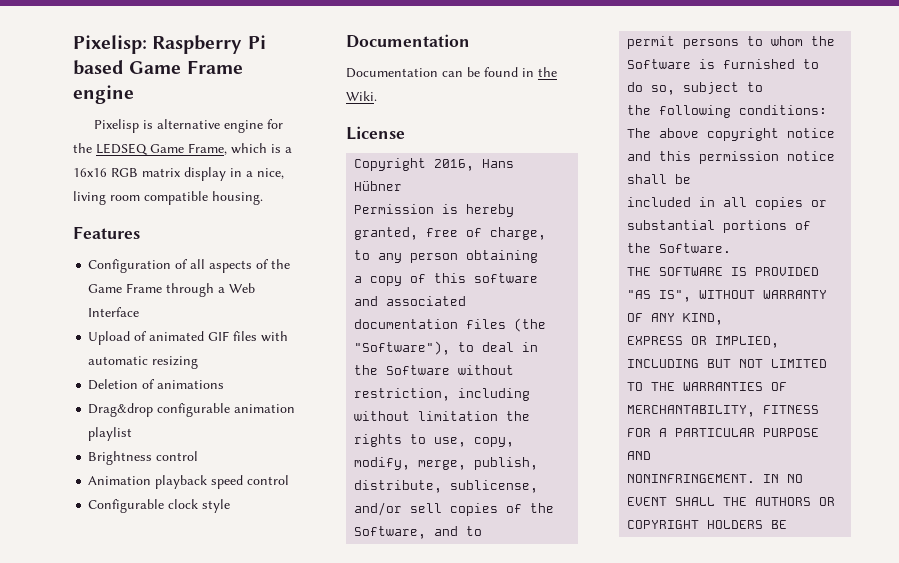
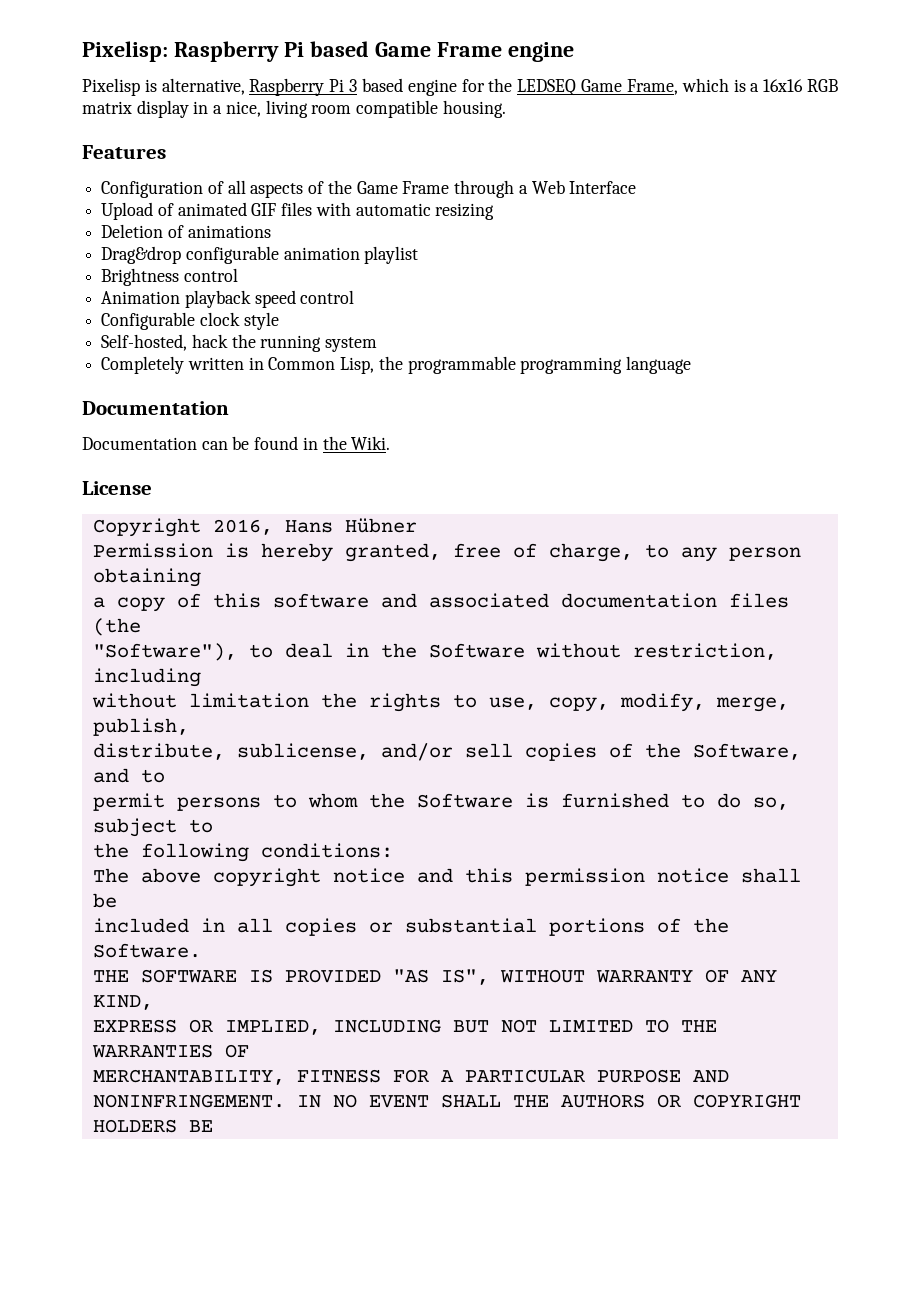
- Pixelisp is alternative engine for the LEDSEQ Game Frame, which is a 16x16 RGB matrix display in a nice, living room compatible housing.
+ Pixelisp is alternative, Raspberry Pi 3 based engine for the LEDSEQ Game Frame, which is a 16x16 RGB matrix display in a nice, living room compatible housing.
+ Self-hosted, hack the running system
+ Completely written in Common Lisp, the programmable programming language

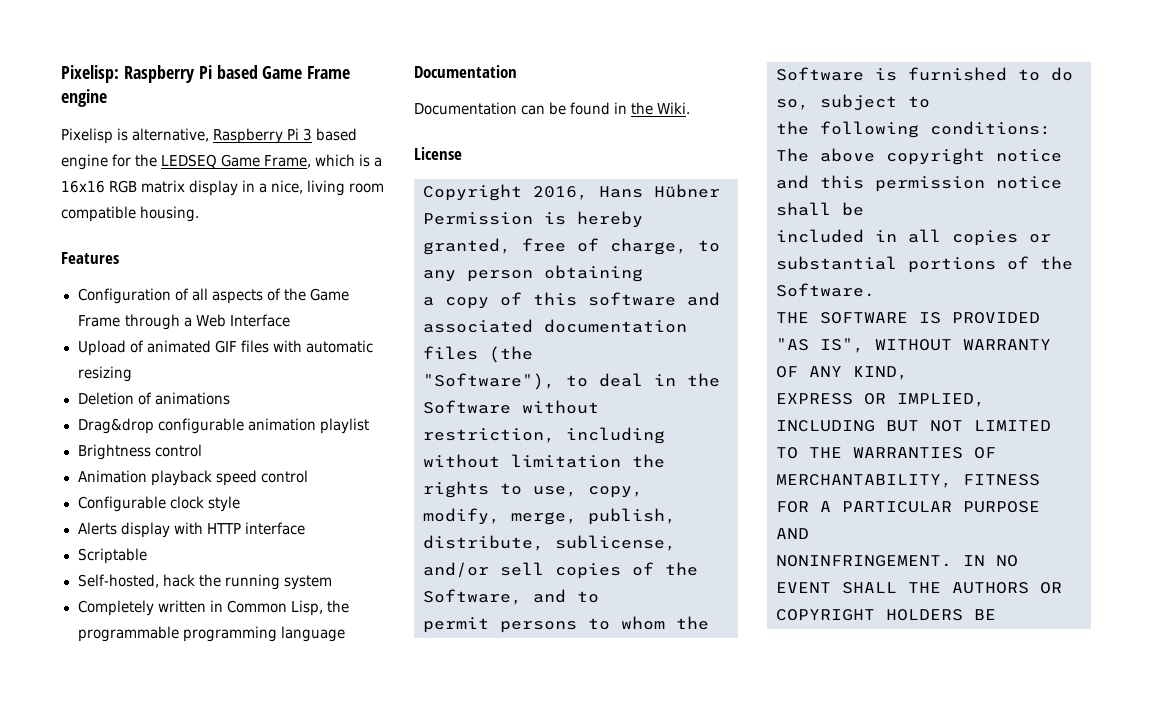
+ Alerts display with HTTP interface
+ Scriptable

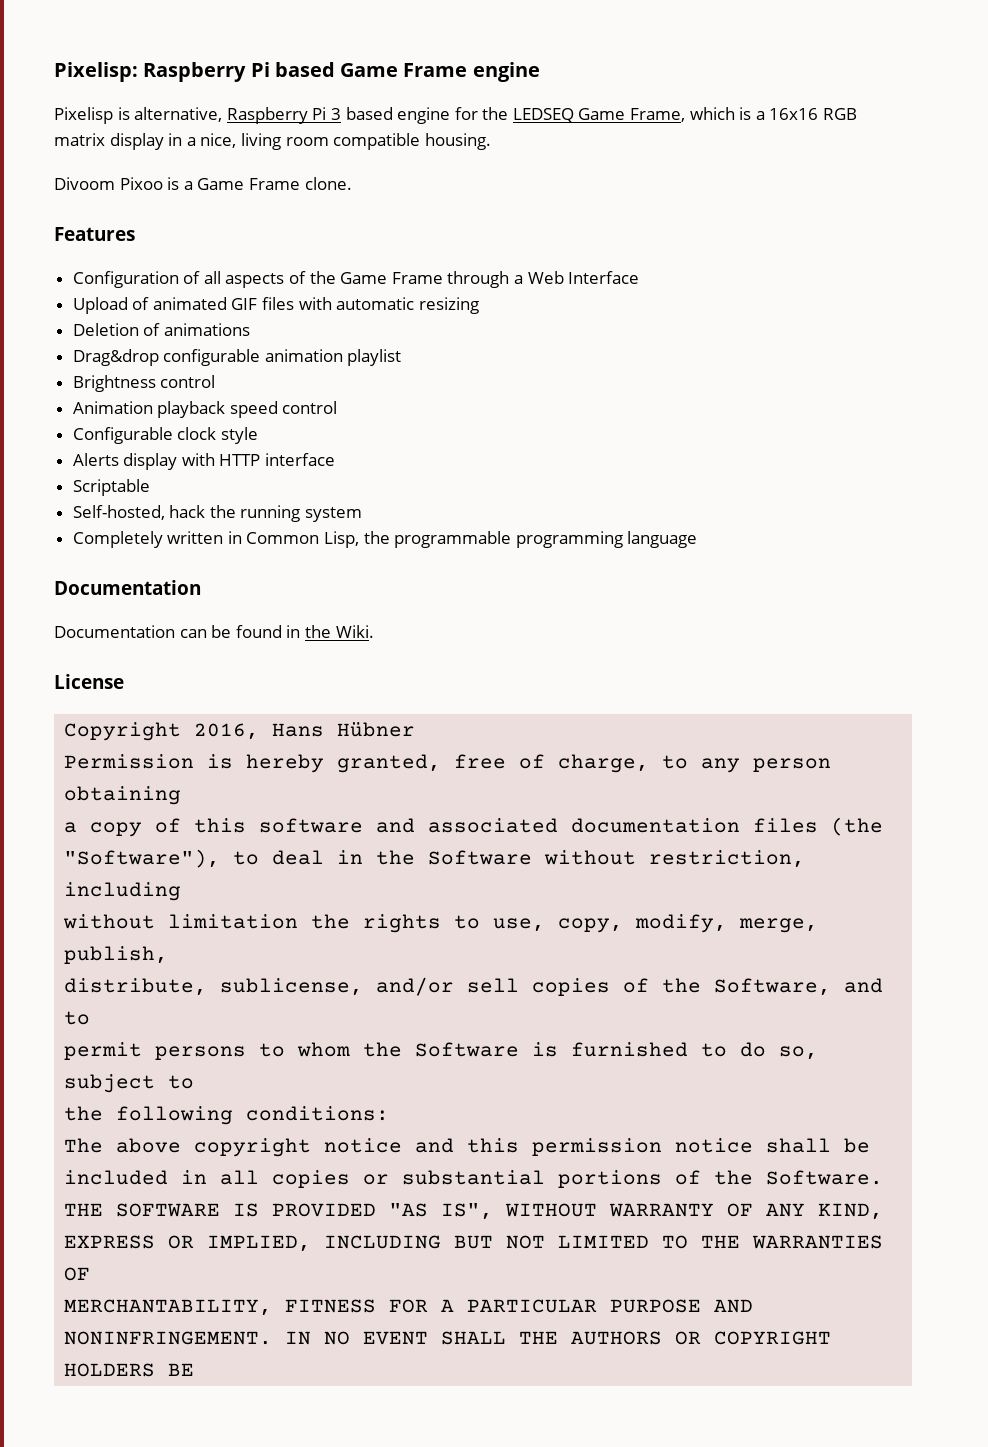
+ Divoom Pixoo is a Game Frame clone.

